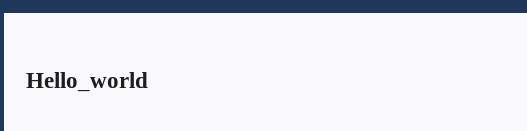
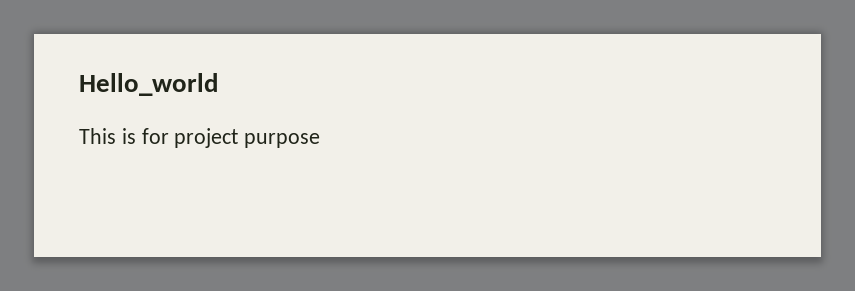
+ This is for project purpose

